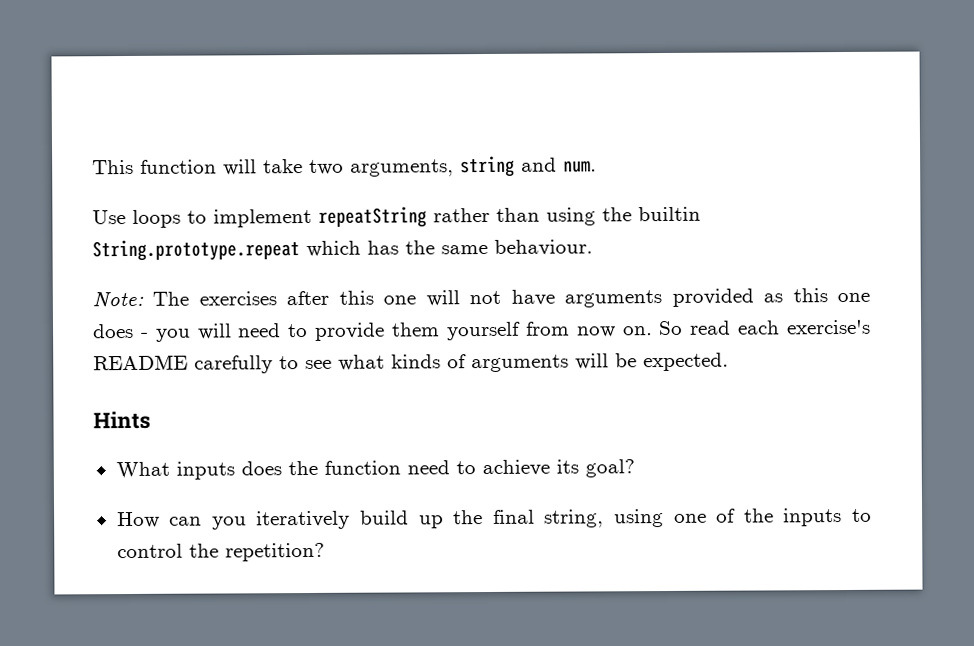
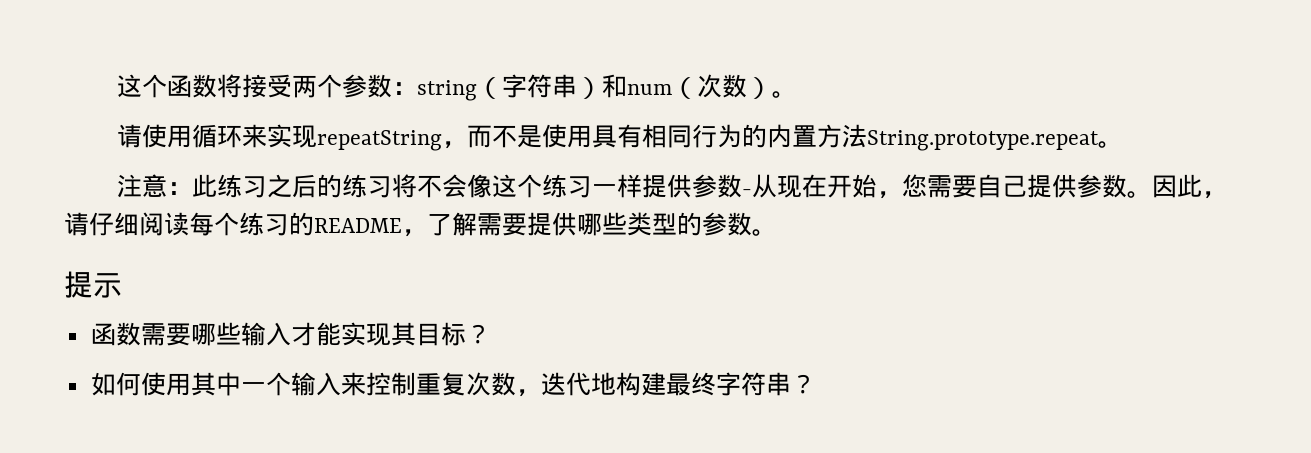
- This function will take two arguments, string and num.
- Use loops to implement repeatString rather than using the builtin String.prototype.repeat which has the same behaviour.
- Note: The exercises after this one will not have arguments provided as this one does - you will need to provide them yourself from now on. So read each exercise's README carefully to see what kinds of arguments will be expected.
- Hints
- What inputs does the function need to achieve its goal?
- How can you iteratively build up the final string, using one of the inputs to control the repetition?
+ 这个函数将接受两个参数：string（字符串）和num（次数）。
+ 请使用循环来实现repeatString，而不是使用具有相同行为的内置方法String.prototype.repeat。
+ 注意：此练习之后的练习将不会像这个练习一样提供参数-从现在开始，您需要自己提供参数。因此，请仔细阅读每个练习的README，了解需要提供哪些类型的参数。
+ 提示
+ 函数需要哪些输入才能实现其目标？
+ 如何使用其中一个输入来控制重复次数，迭代地构建最终字符串？

